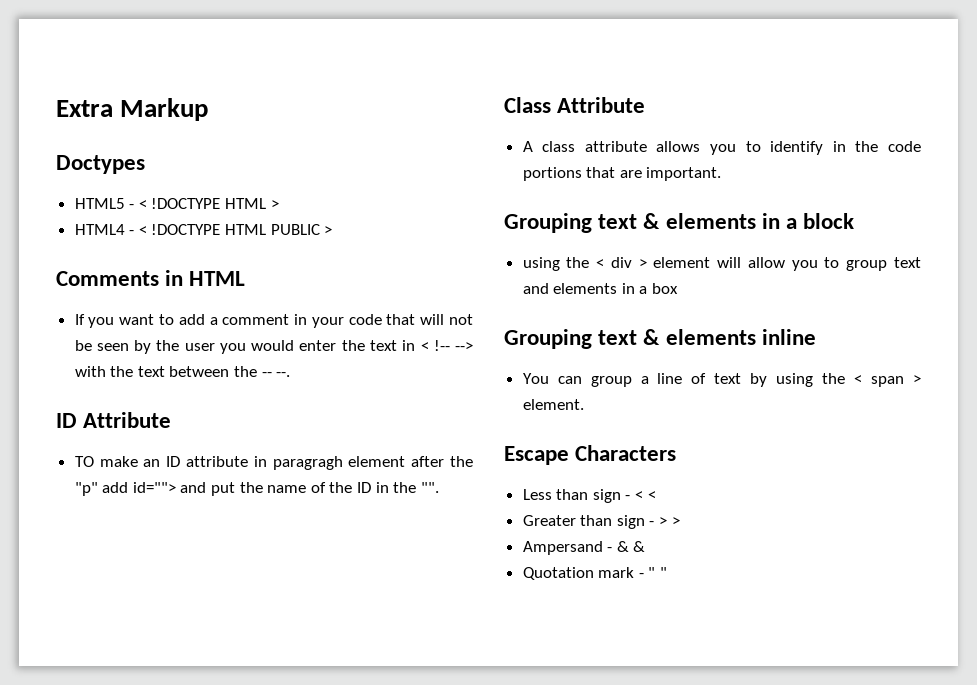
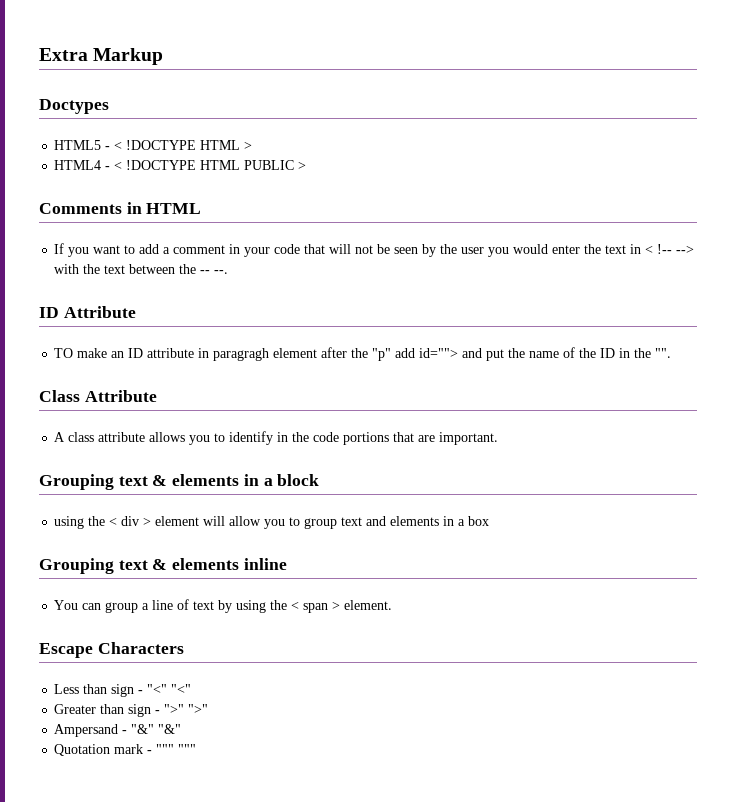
- Less than sign - < <
+ Less than sign - "<" "<"
- Greater than sign - > >
+ Greater than sign - ">" ">"
- Ampersand - & &
+ Ampersand - "&" "&"
- Quotation mark - " "
+ Quotation mark - """ """

